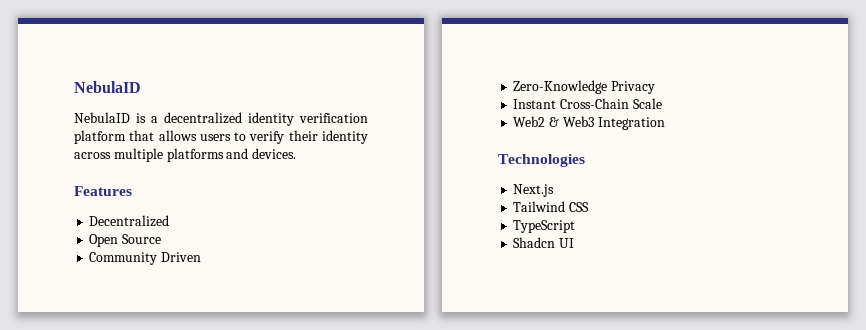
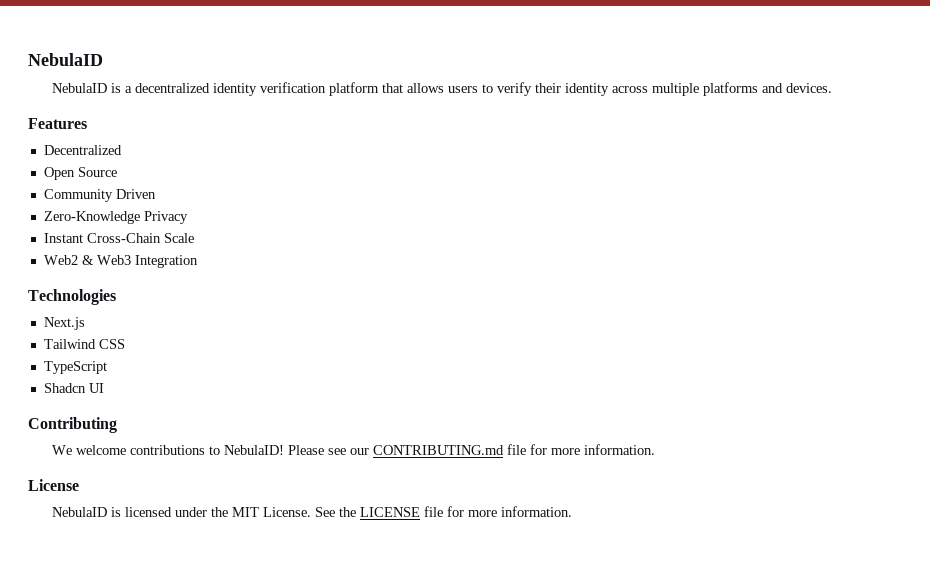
+ Contributing
+ We welcome contributions to NebulaID! Please see our CONTRIBUTING.md file for more information.
+ License
+ NebulaID is licensed under the MIT License. See the LICENSE file for more information.

